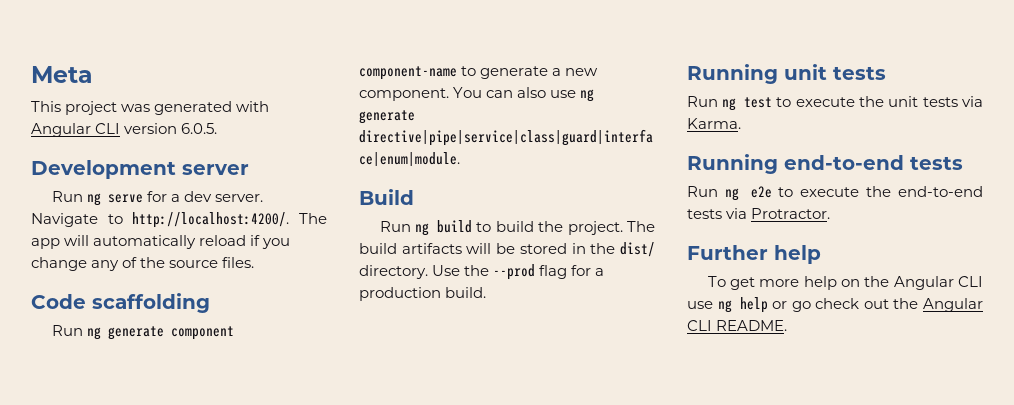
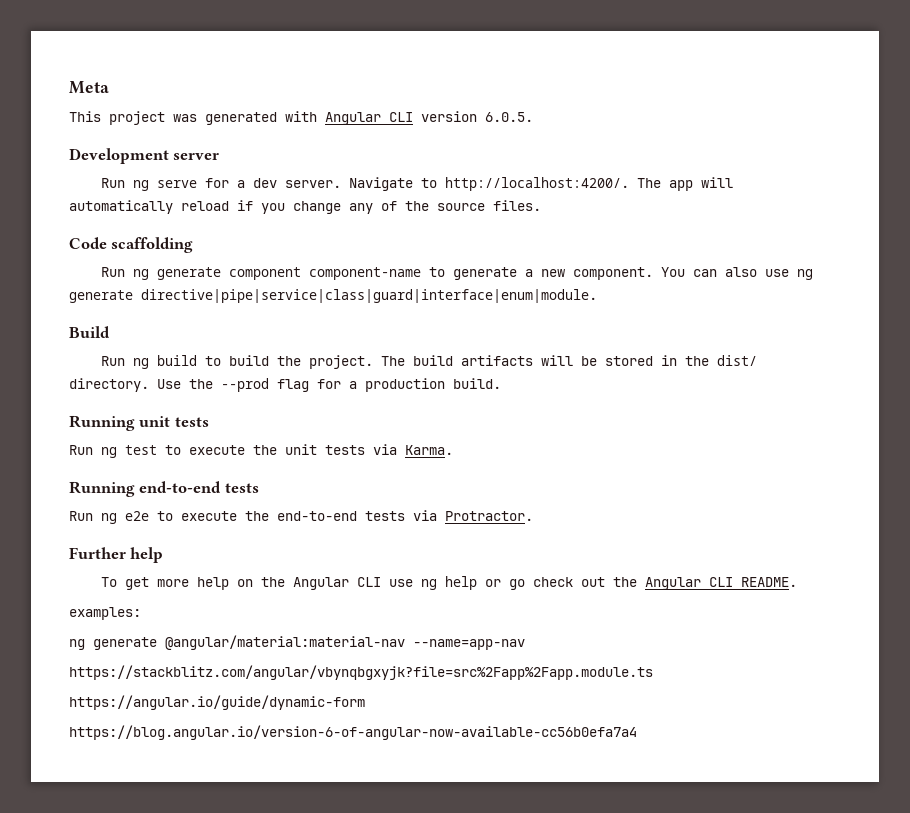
+ examples:
+ ng generate @angular/material:material-nav --name=app-nav
+ https://stackblitz.com/angular/vbynqbgxyjk?file=src%2Fapp%2Fapp.module.ts
+ https://angular.io/guide/dynamic-form
+ https://blog.angular.io/version-6-of-angular-now-available-cc56b0efa7a4

